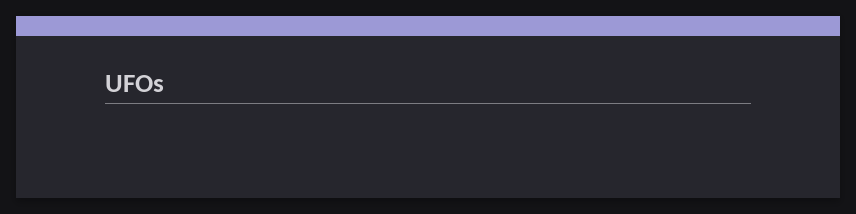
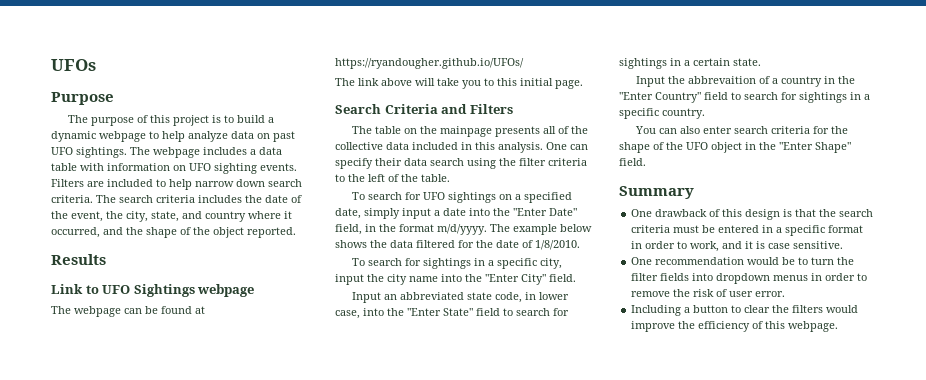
+ Purpose
+ The purpose of this project is to build a dynamic webpage to help analyze data on past UFO sightings. The webpage includes a data table with information on UFO sighting events. Filters are included to help narrow down search criteria. The search criteria includes the date of the event, the city, state, and country where it occurred, and the shape of the object reported.
+ Results
+ Link to UFO Sightings webpage
+ The webpage can be found at https://ryandougher.github.io/UFOs/
+ The link above will take you to this initial page.
+ Search Criteria and Filters
+ The table on the mainpage presents all of the collective data included in this analysis. One can specify their data search using the filter criteria to the left of the table.
+ To search for UFO sightings on a specified date, simply input a date into the "Enter Date" field, in the format m/d/yyyy. The example below shows the data filtered for the date of 1/8/2010.
+ To search for sightings in a specific city, input the city name into the "Enter City" field.
+ Input an abbreviated state code, in lower case, into the "Enter State" field to search for sightings in a certain state.
+ Input the abbrevaition of a country in the "Enter Country" field to search for sightings in a specific country.
+ You can also enter search criteria for the shape of the UFO object in the "Enter Shape" field.
+ Summary
+ One drawback of this design is that the search criteria must be entered in a specific format in order to work, and it is case sensitive.
+ One recommendation would be to turn the filter fields into dropdown menus in order to remove the risk of user error.
+ Including a button to clear the filters would improve the efficiency of this webpage.

